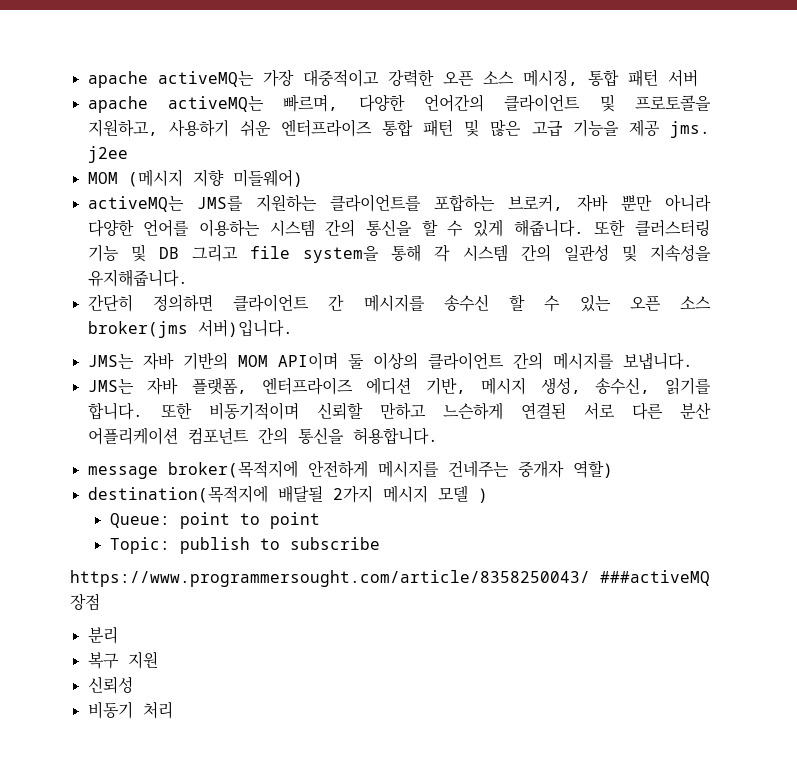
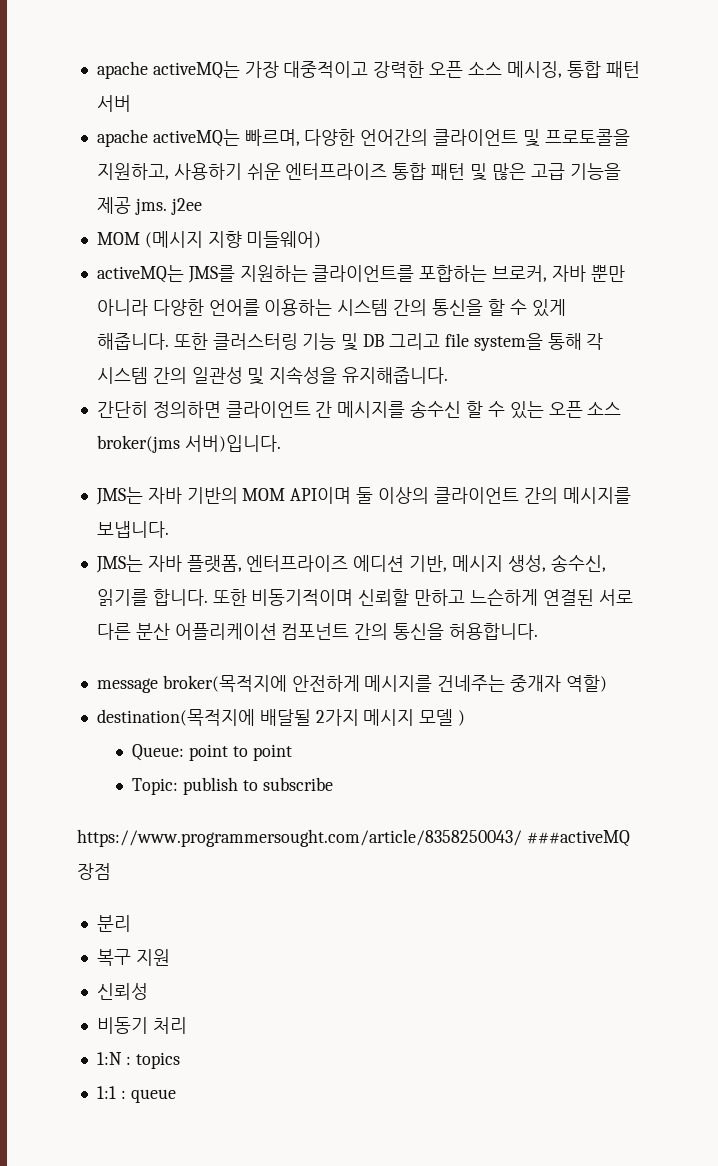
+ 1:N : topics
+ 1:1 : queue

